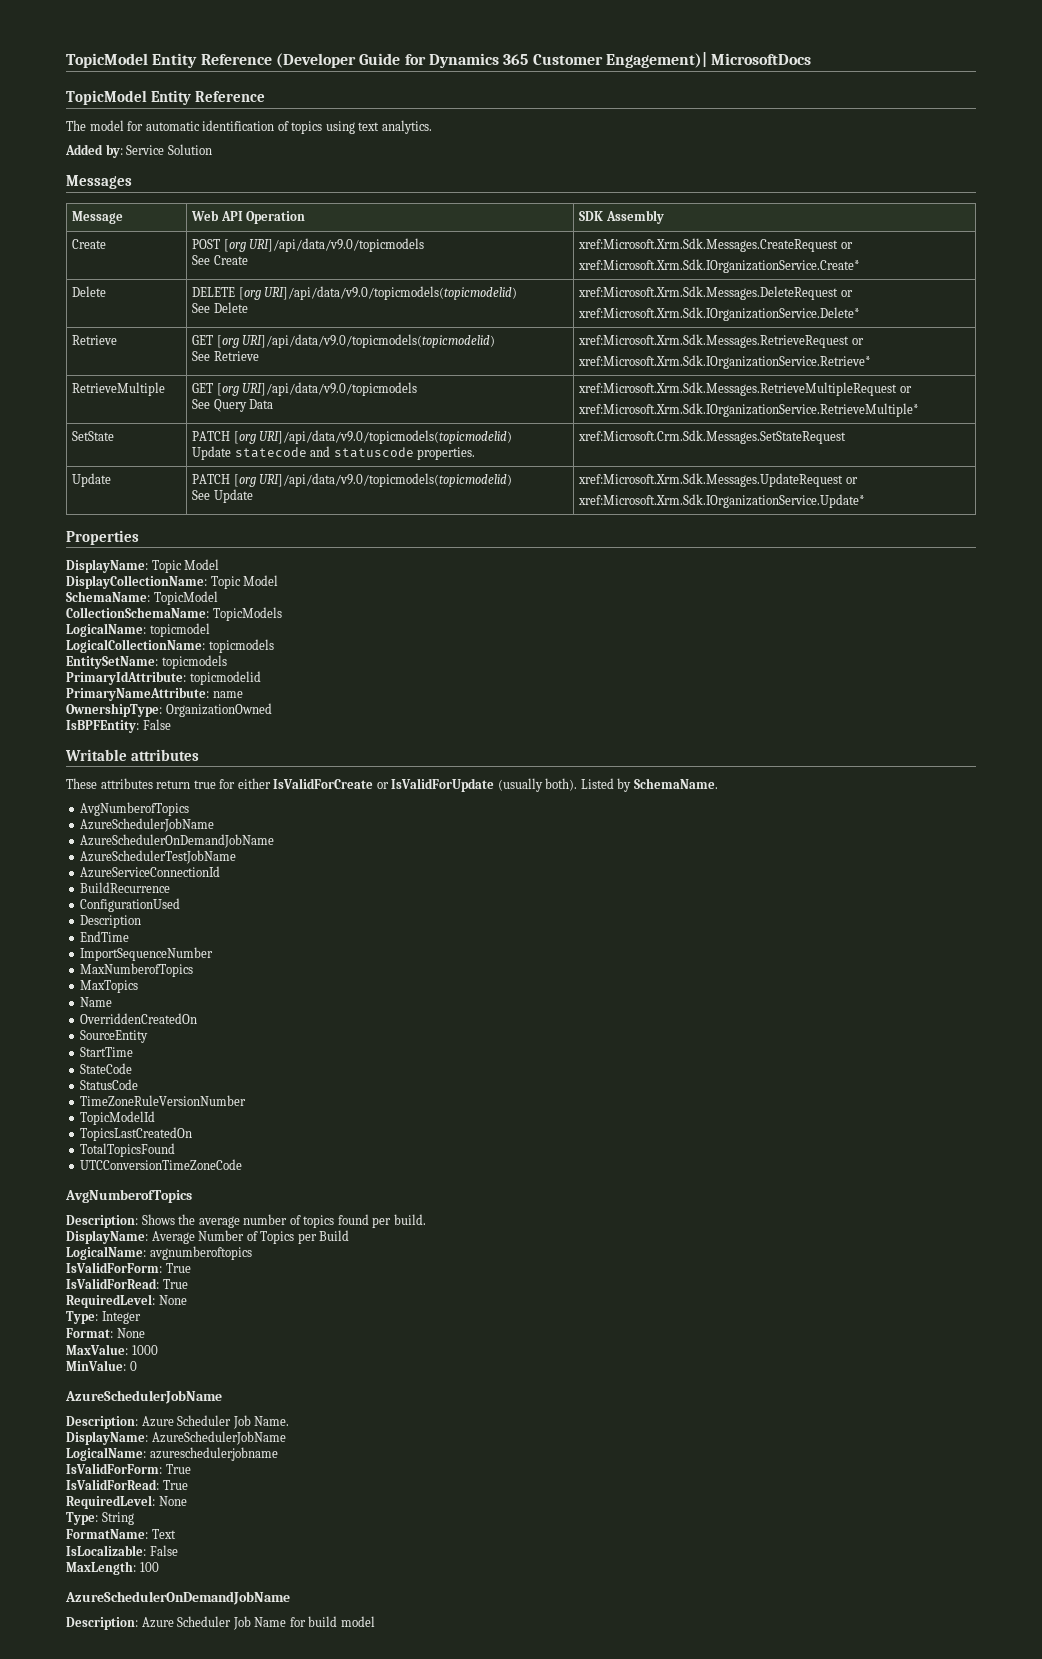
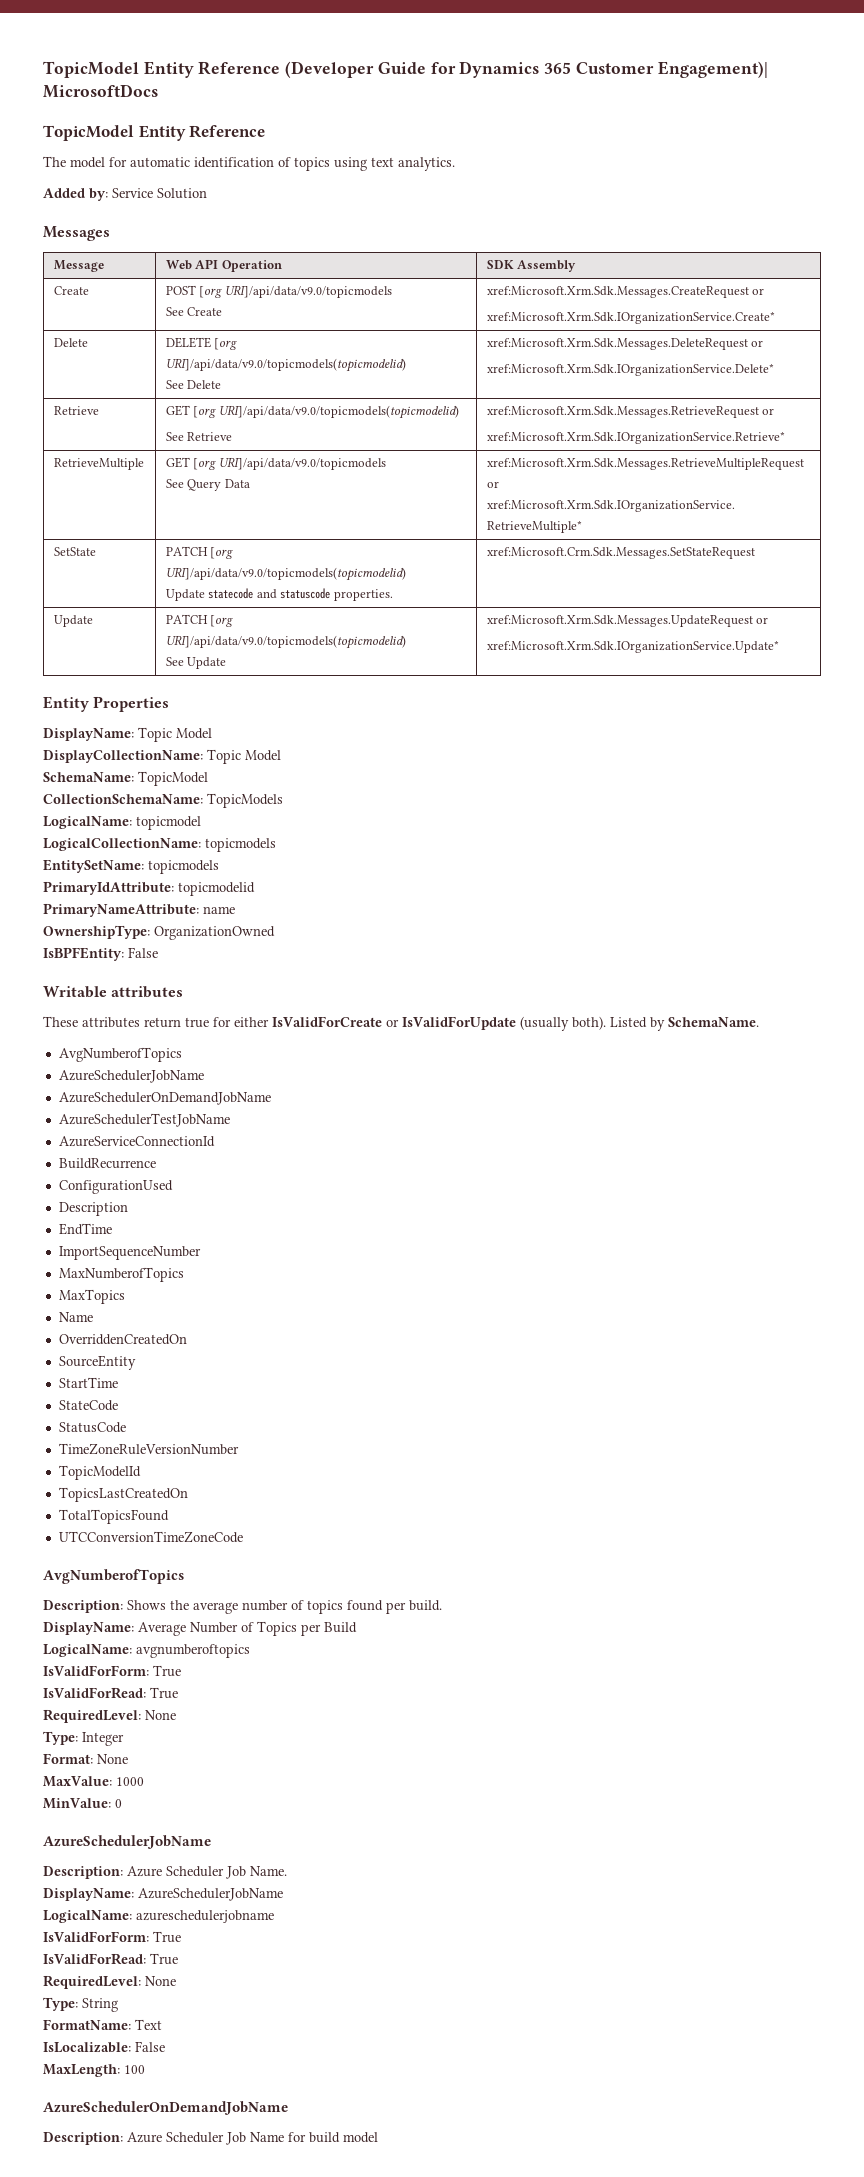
- Properties
+ Entity Properties

